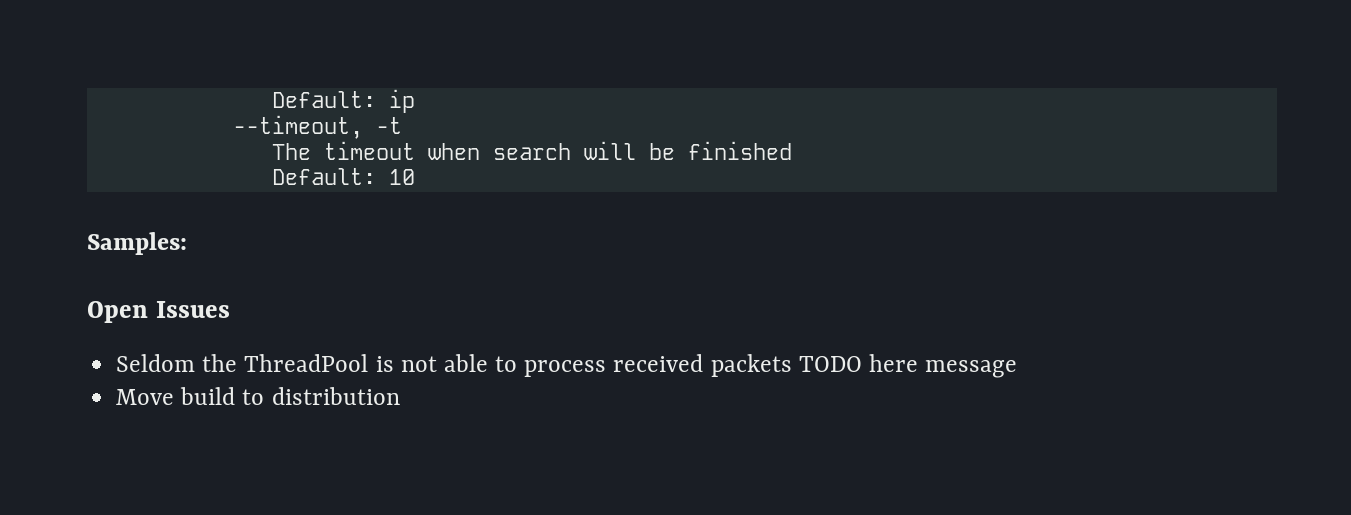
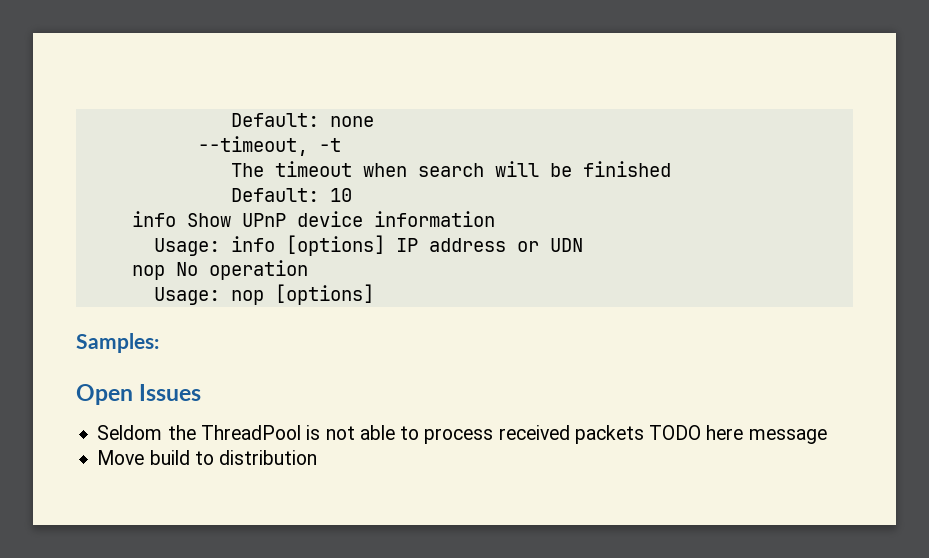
- Default: ip
+ Default: none
+ info Show UPnP device information
+ Usage: info [options] IP address or UDN
+ nop No operation
+ Usage: nop [options]

